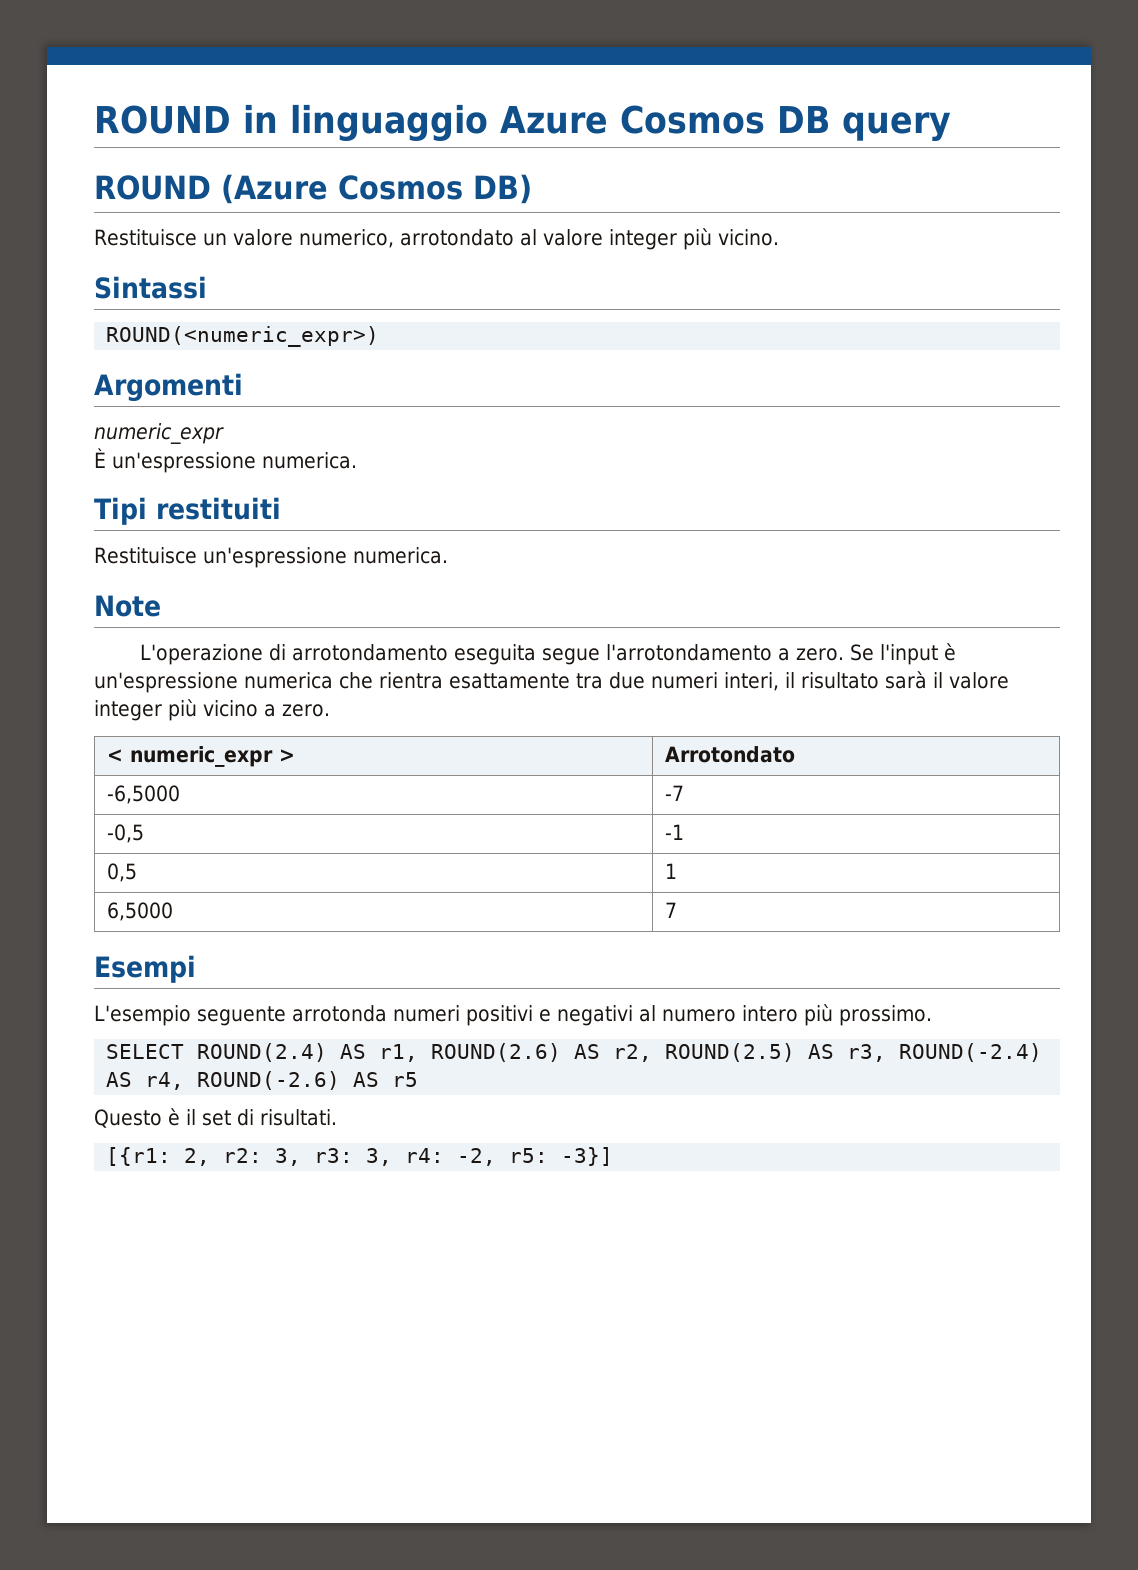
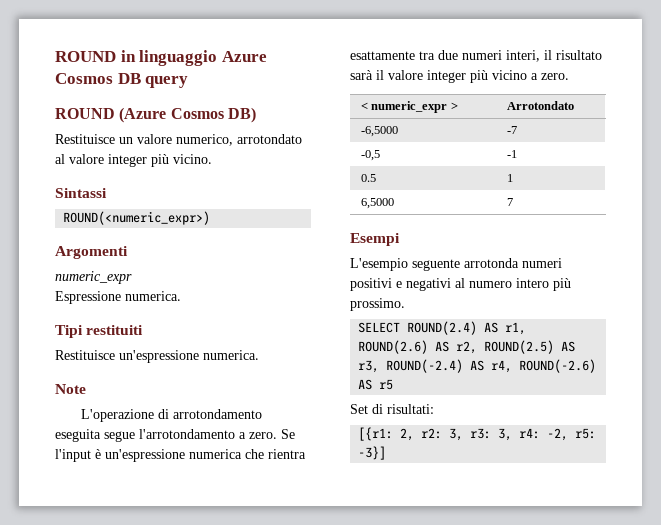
- È un'espressione numerica.
+ Espressione numerica.
- 0,5 | 1
+ 0.5 | 1
- Questo è il set di risultati.
+ Set di risultati:

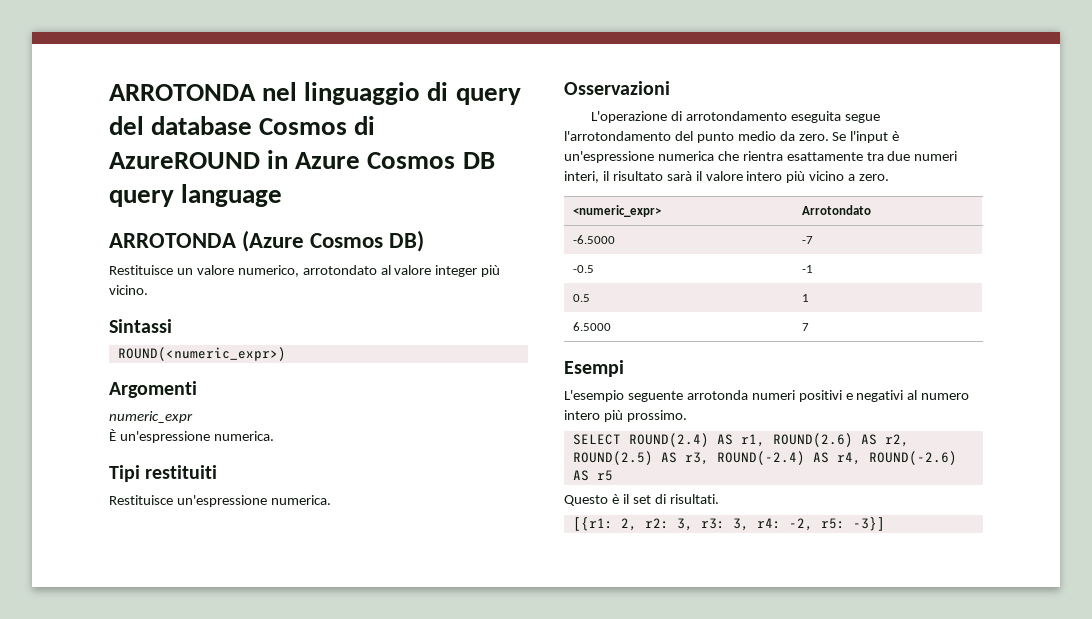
- ROUND in linguaggio Azure Cosmos DB query
- ROUND (Azure Cosmos DB)
+ ARROTONDA nel linguaggio di query del database Cosmos di AzureROUND in Azure Cosmos DB query language
+ ARROTONDA (Azure Cosmos DB)
- Espressione numerica.
+ È un'espressione numerica.
- Note
+ Osservazioni
- L'operazione di arrotondamento eseguita segue l'arrotondamento a zero.
+ L'operazione di arrotondamento eseguita segue l'arrotondamento del punto medio da zero.
- Se l'input è un'espressione numerica che rientra esattamente tra due numeri interi, il risultato sarà il valore integer più vicino a zero.
+ Se l'input è un'espressione numerica che rientra esattamente tra due numeri interi, il risultato sarà il valore intero più vicino a zero.
- < numeric_expr > | Arrotondato
+ <numeric_expr> | Arrotondato
- -6,5000 | -7
+ -6.5000 | -7
- -0,5 | -1
+ -0.5 | -1
- 6,5000 | 7
+ 6.5000 | 7
- Set di risultati:
+ Questo è il set di risultati.

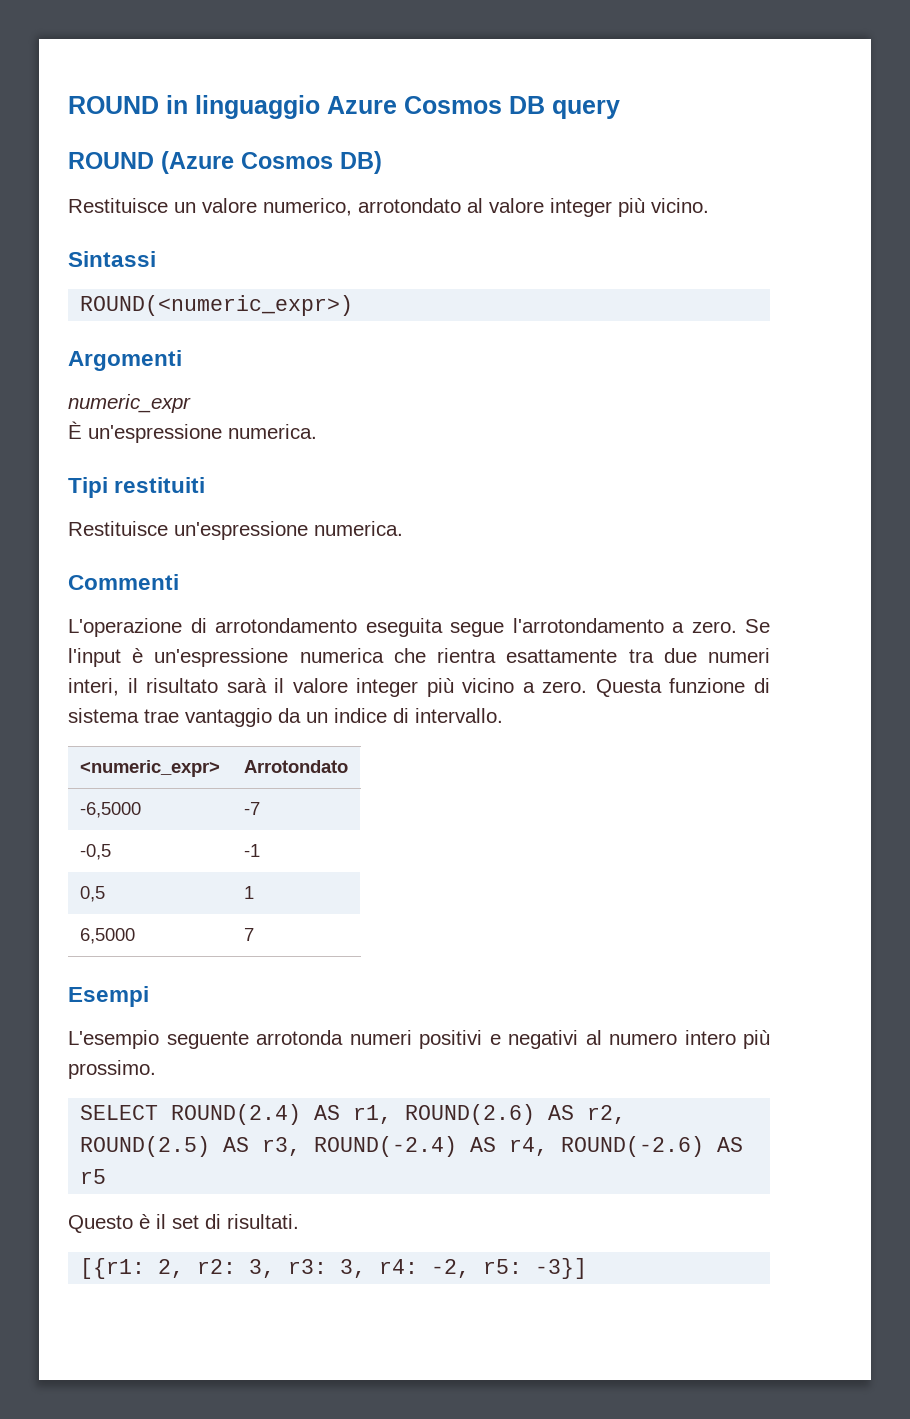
- ARROTONDA nel linguaggio di query del database Cosmos di AzureROUND in Azure Cosmos DB query language
- ARROTONDA (Azure Cosmos DB)
+ ROUND in linguaggio Azure Cosmos DB query
+ ROUND (Azure Cosmos DB)
- Osservazioni
+ Commenti
- L'operazione di arrotondamento eseguita segue l'arrotondamento del punto medio da zero.
+ L'operazione di arrotondamento eseguita segue l'arrotondamento a zero.
- Se l'input è un'espressione numerica che rientra esattamente tra due numeri interi, il risultato sarà il valore intero più vicino a zero.
+ Se l'input è un'espressione numerica che rientra esattamente tra due numeri interi, il risultato sarà il valore integer più vicino a zero. Questa funzione di sistema trae vantaggio da un indice di intervallo.
- -6.5000 | -7
+ -6,5000 | -7
- -0.5 | -1
+ -0,5 | -1
- 0.5 | 1
+ 0,5 | 1
- 6.5000 | 7
+ 6,5000 | 7

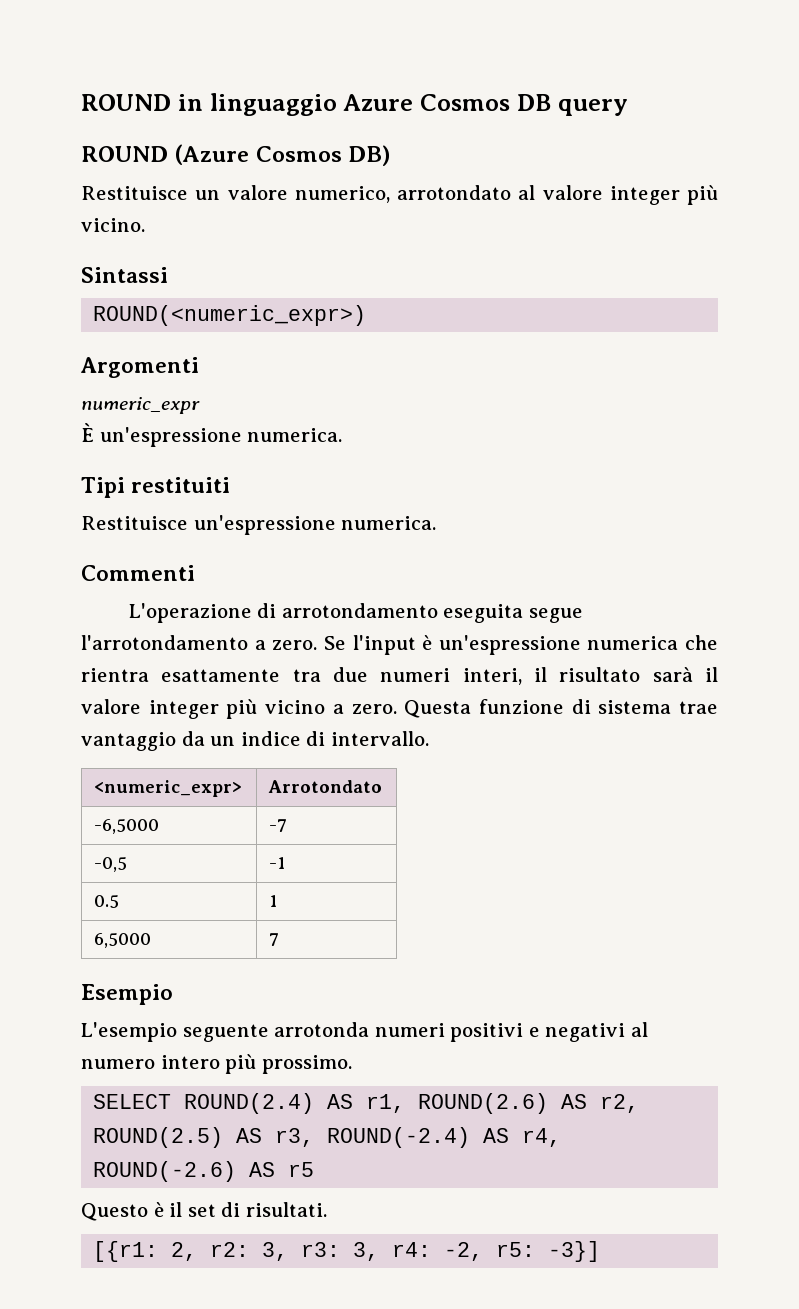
- 0,5 | 1
+ 0.5 | 1
- Esempi
+ Esempio

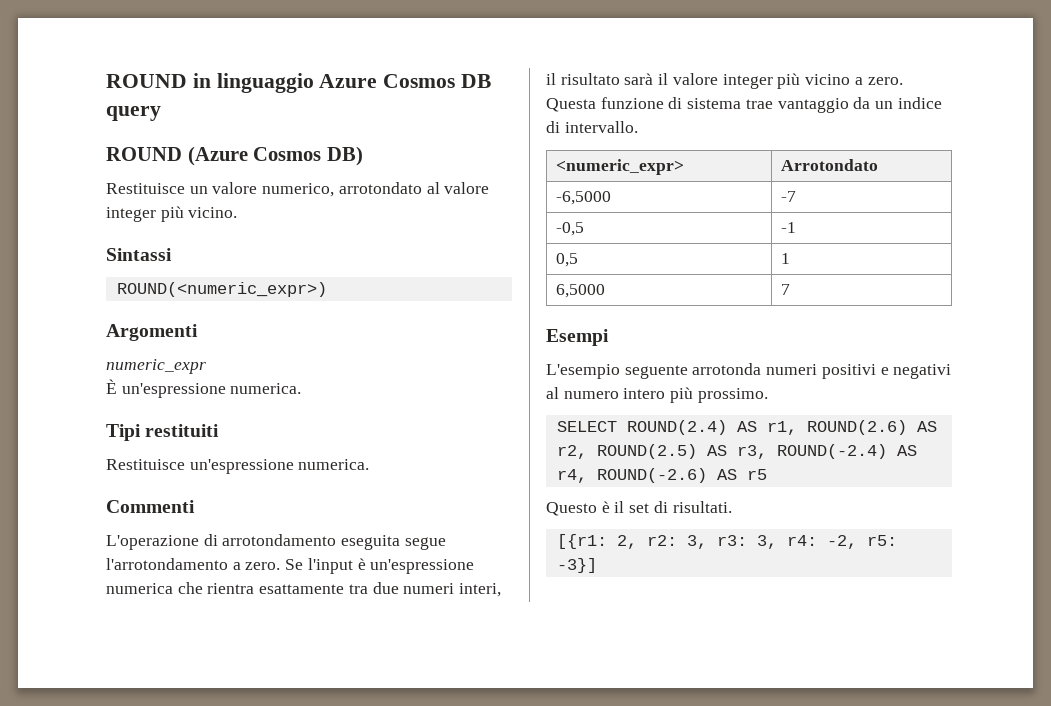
- 0.5 | 1
+ 0,5 | 1
- Esempio
+ Esempi

